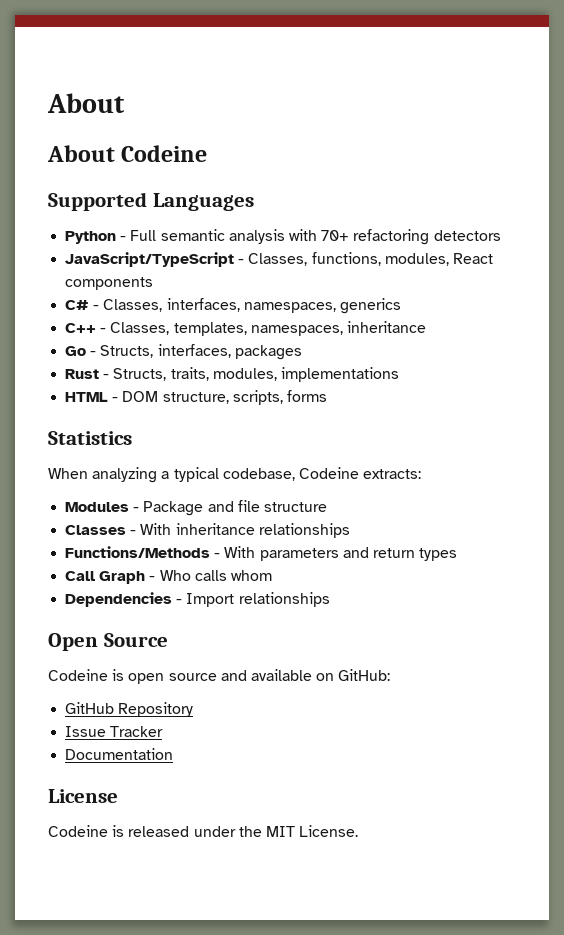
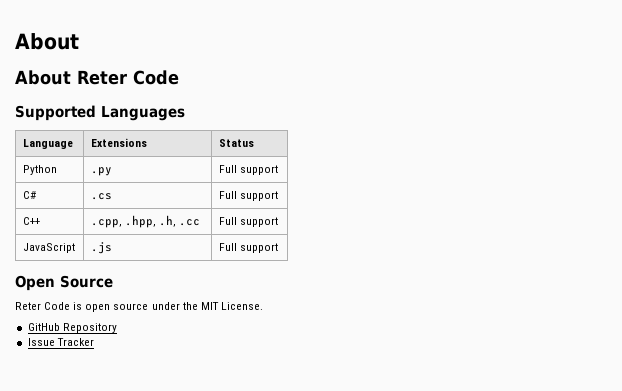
- About Codeine
+ About Reter Code
- Python - Full semantic analysis with 70+ refactoring detectors
- JavaScript/TypeScript - Classes, functions, modules, React components
- C# - Classes, interfaces, namespaces, generics
- C++ - Classes, templates, namespaces, inheritance
- Go - Structs, interfaces, packages
- Rust - Structs, traits, modules, implementations
- HTML - DOM structure, scripts, forms
- Statistics
- When analyzing a typical codebase, Codeine extracts:
- Modules - Package and file structure
- Classes - With inheritance relationships
- Functions/Methods - With parameters and return types
- Call Graph - Who calls whom
- Dependencies - Import relationships
+ Language | Extensions | Status
+ Python | .py | Full support
+ C# | .cs | Full support
+ C++ | .cpp, .hpp, .h, .cc | Full support
+ JavaScript | .js | Full support
- Codeine is open source and available on GitHub:
+ Reter Code is open source under the MIT License.
- Documentation
- License
- Codeine is released under the MIT License.

